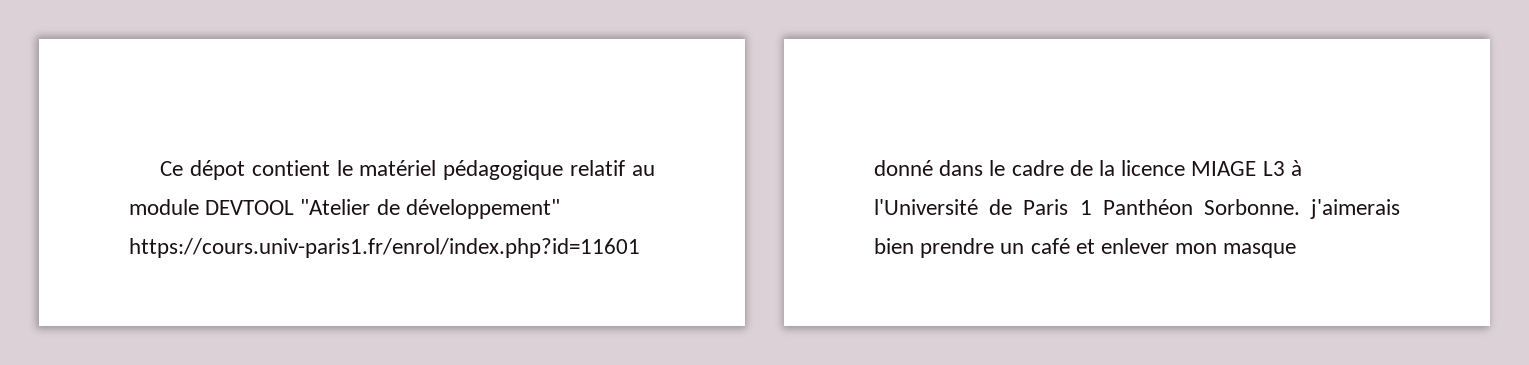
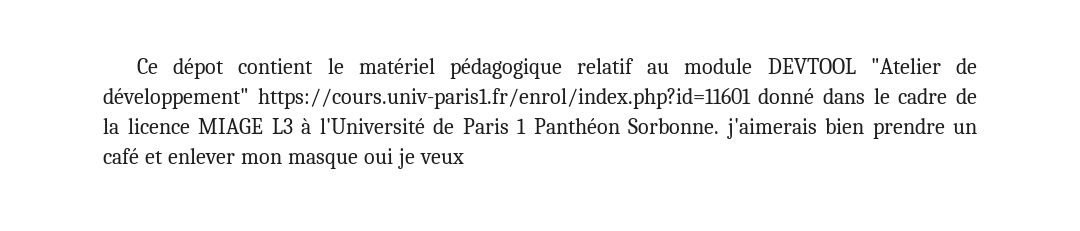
- Ce dépot contient le matériel pédagogique relatif au module DEVTOOL "Atelier de développement" https://cours.univ-paris1.fr/enrol/index.php?id=11601 donné dans le cadre de la licence MIAGE L3 à l'Université de Paris 1 Panthéon Sorbonne. j'aimerais bien prendre un café et enlever mon masque
+ Ce dépot contient le matériel pédagogique relatif au module DEVTOOL "Atelier de développement" https://cours.univ-paris1.fr/enrol/index.php?id=11601 donné dans le cadre de la licence MIAGE L3 à l'Université de Paris 1 Panthéon Sorbonne. j'aimerais bien prendre un café et enlever mon masque oui je veux

